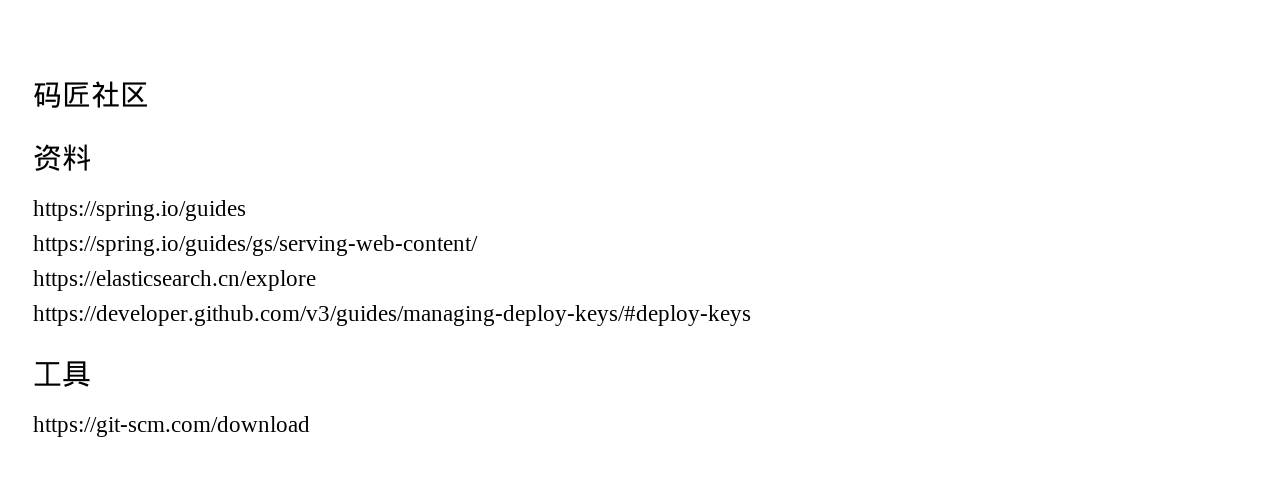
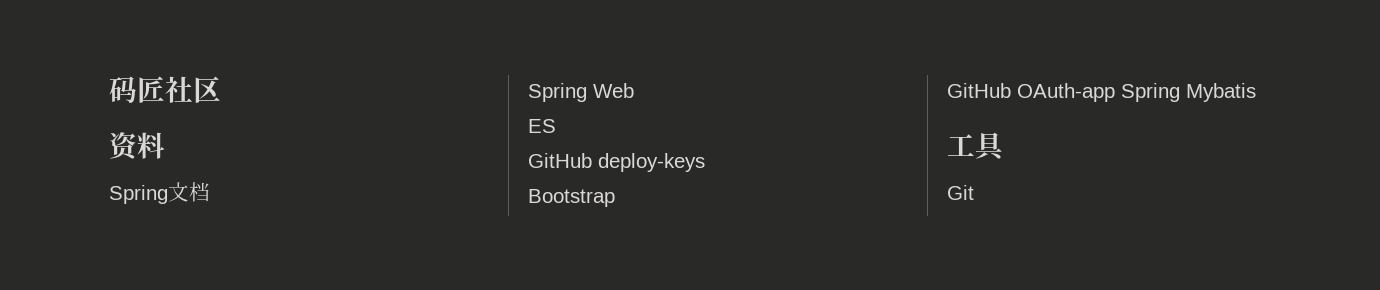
- https://spring.io/guides
- https://spring.io/guides/gs/serving-web-content/
- https://elasticsearch.cn/explore
- https://developer.github.com/v3/guides/managing-deploy-keys/#deploy-keys
+ Spring文档
+ Spring Web
+ ES
+ GitHub deploy-keys
+ Bootstrap
+ GitHub OAuth-app Spring Mybatis
- https://git-scm.com/download
+ Git

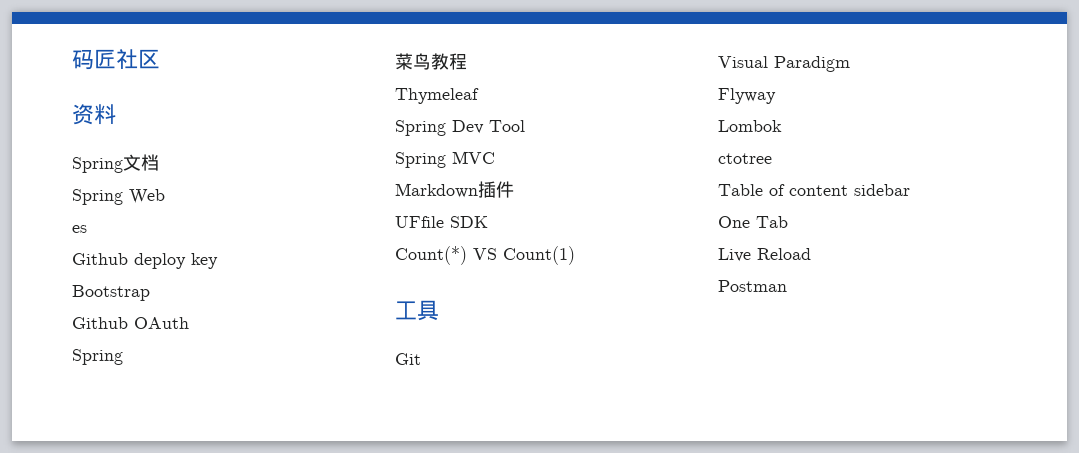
- ES
- GitHub deploy-keys
+ es
+ Github deploy key
- GitHub OAuth-app Spring Mybatis
+ Github OAuth
+ Spring
+ 菜鸟教程
+ Thymeleaf
+ Spring Dev Tool
+ Spring MVC
+ Markdown插件
+ UFfile SDK
+ Count(*) VS Count(1)
  工具
  Git
+ Visual Paradigm
+ Flyway
+ Lombok
+ ctotree
+ Table of content sidebar
+ One Tab
+ Live Reload
+ Postman

